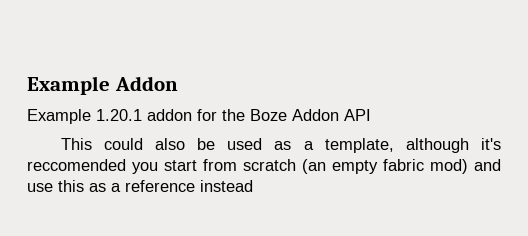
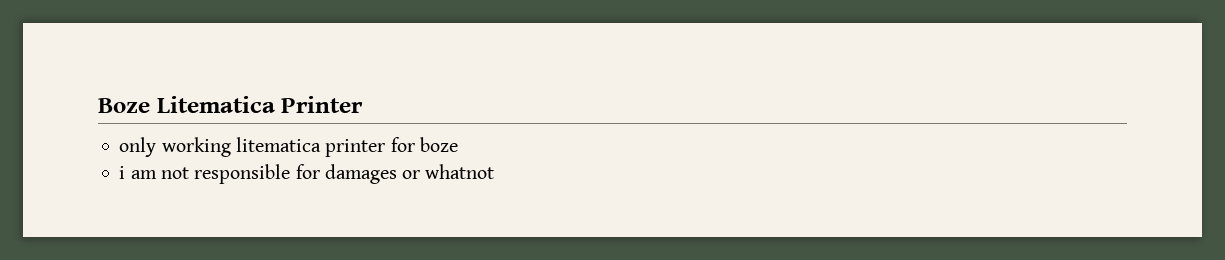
- Example Addon
- Example 1.20.1 addon for the Boze Addon API
- This could also be used as a template, although it's reccomended you start from scratch (an empty fabric mod) and use this as a reference instead
+ Boze Litematica Printer
+ only working litematica printer for boze
+ i am not responsible for damages or whatnot

